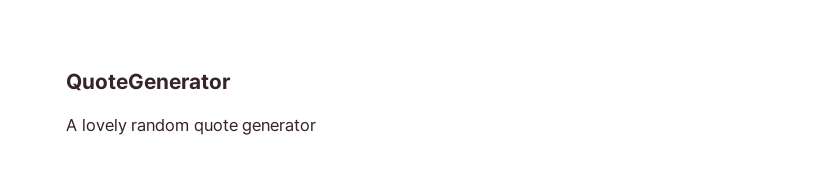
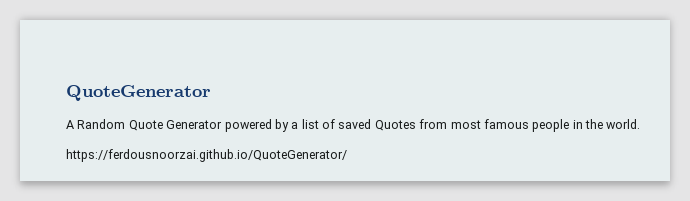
- A lovely random quote generator
+ A Random Quote Generator powered by a list of saved Quotes from most famous people in the world.
+ https://ferdousnoorzai.github.io/QuoteGenerator/

